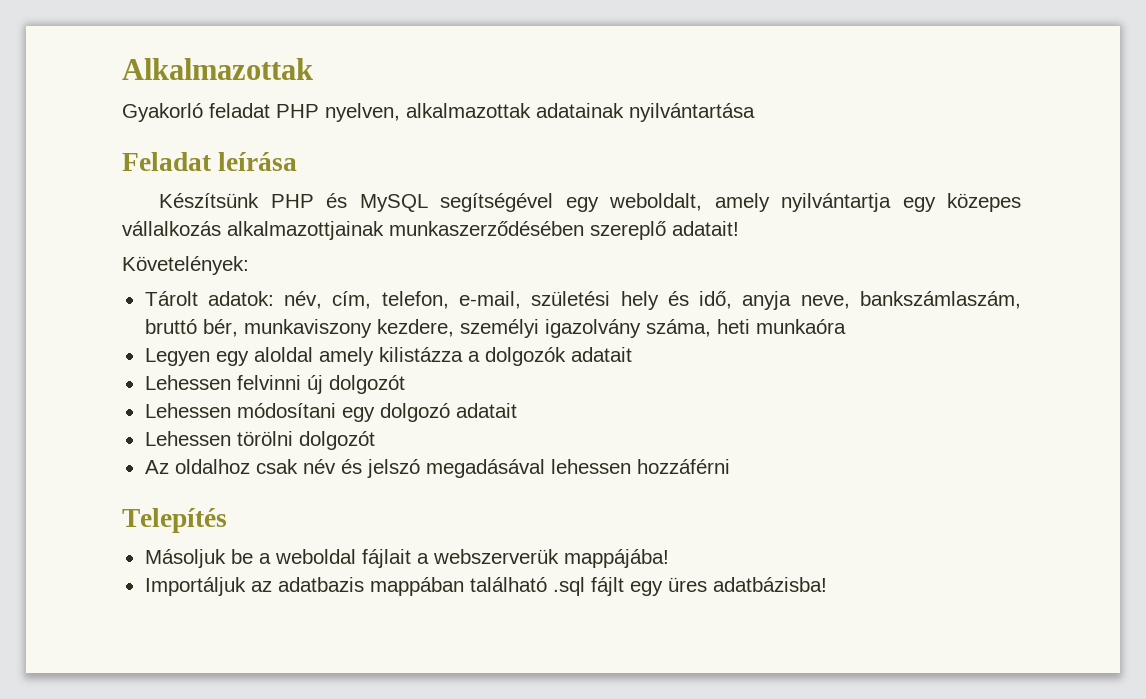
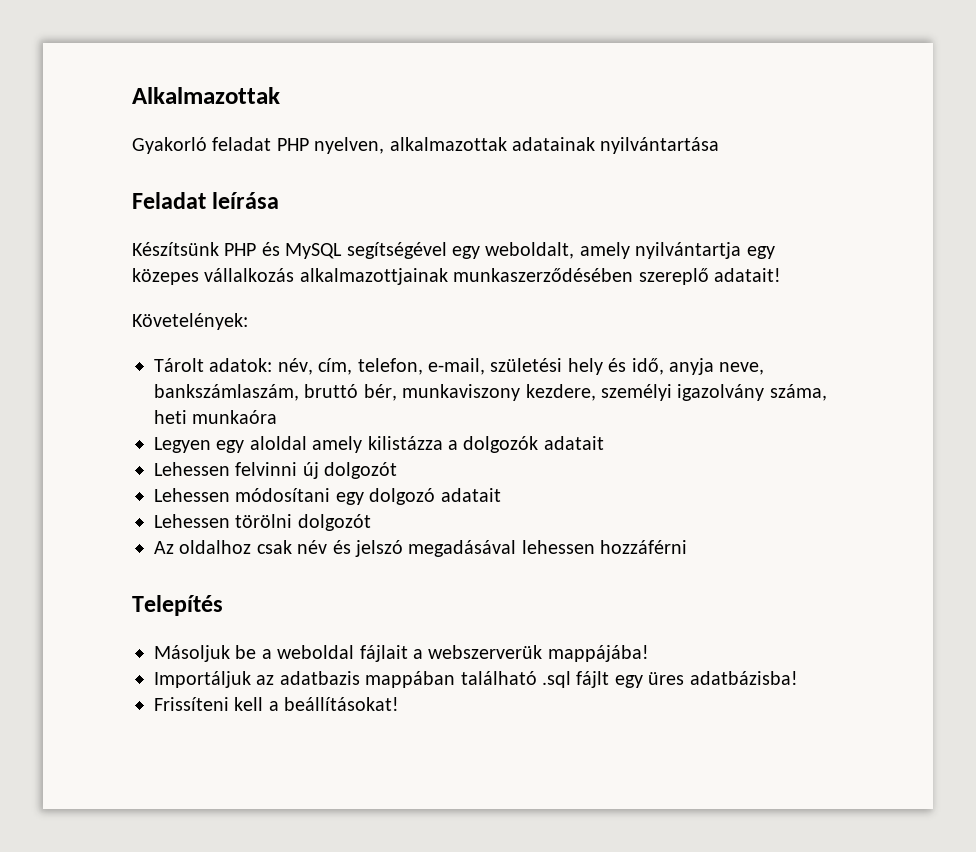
+ Frissíteni kell a beállításokat!

